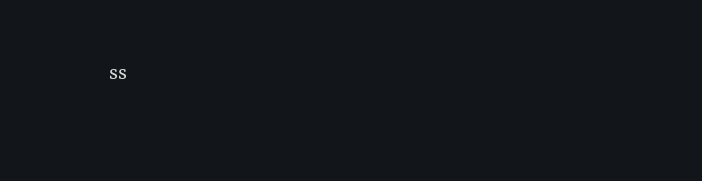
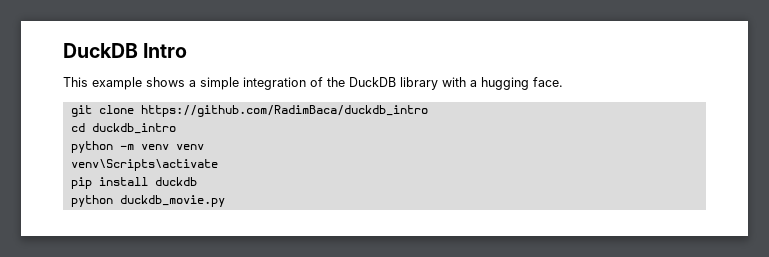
- ss
+ DuckDB Intro
+ This example shows a simple integration of the DuckDB library with a hugging face.
+ git clone https://github.com/RadimBaca/duckdb_intro
+ cd duckdb_intro
+ python -m venv venv
+ venv\Scripts\activate
+ pip install duckdb
+ python duckdb_movie.py

